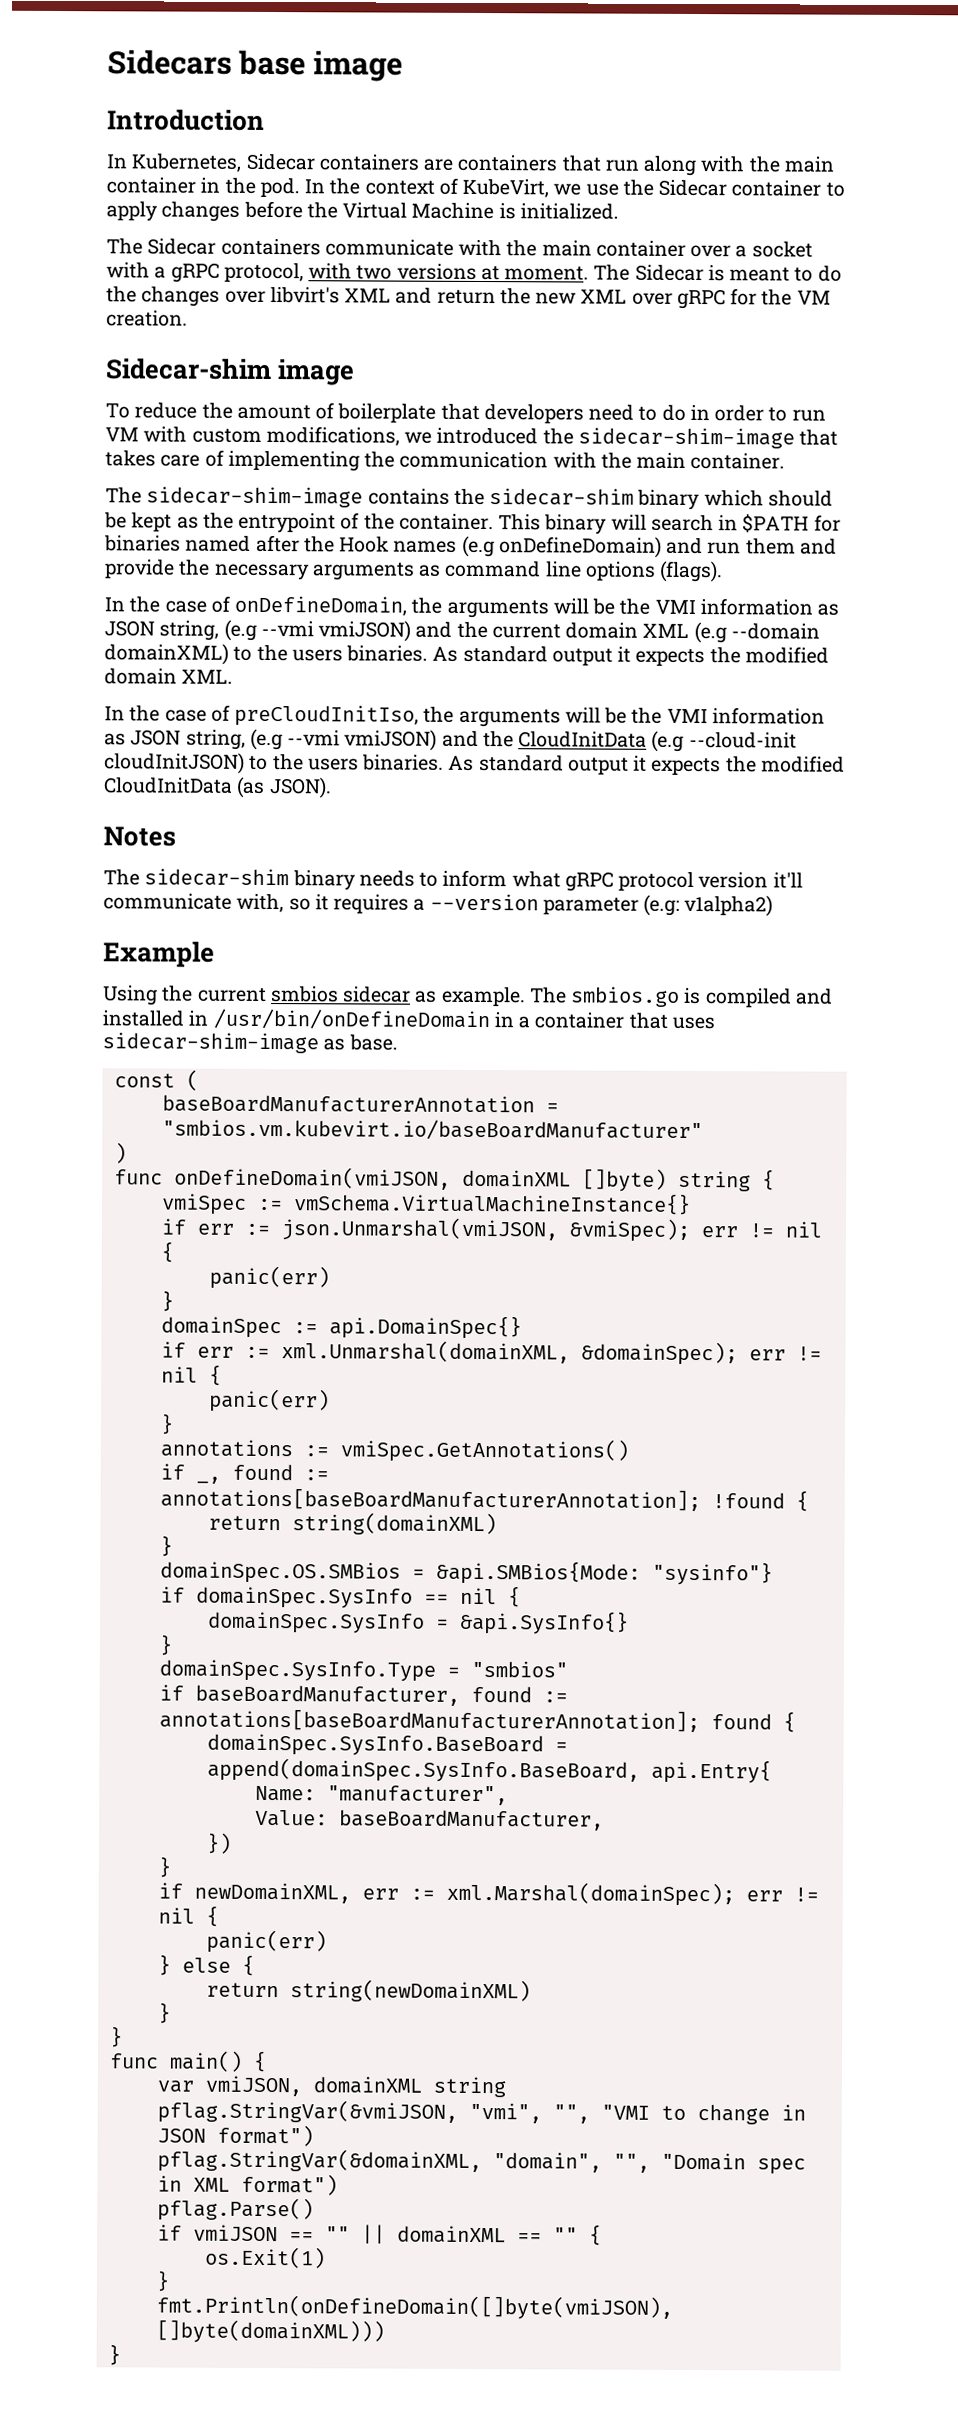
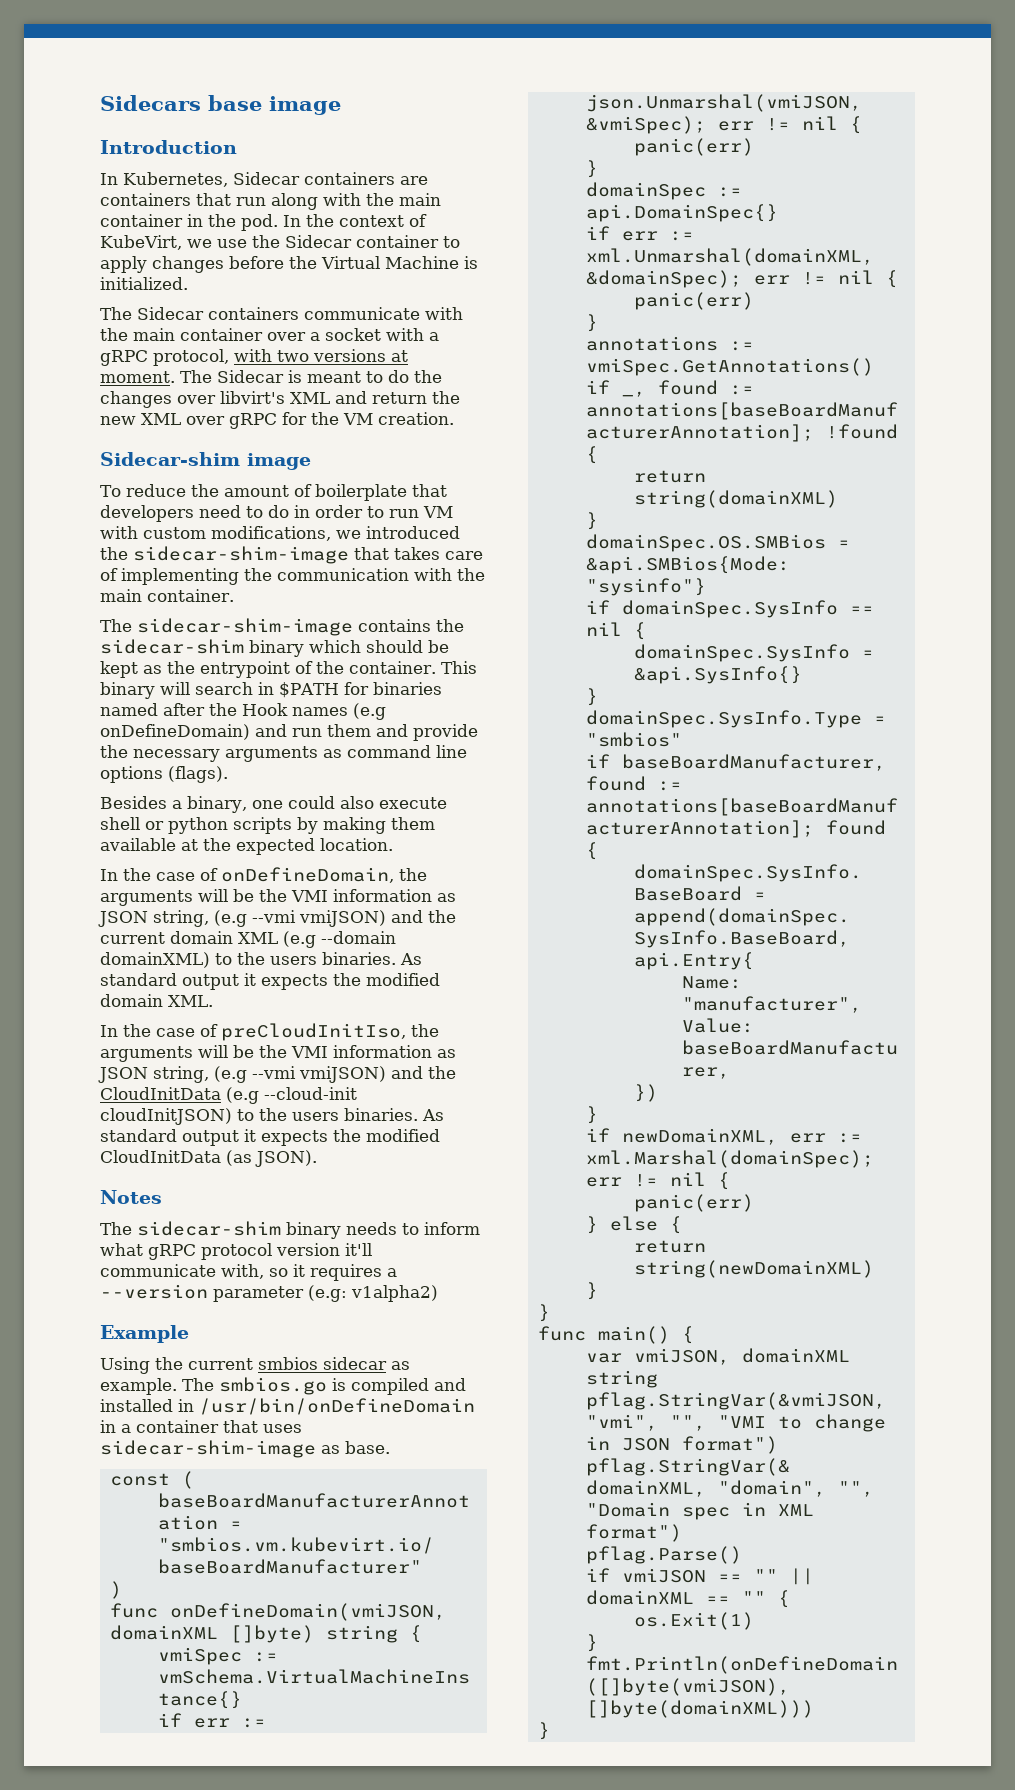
+ Besides a binary, one could also execute shell or python scripts by making them available at the expected location.

